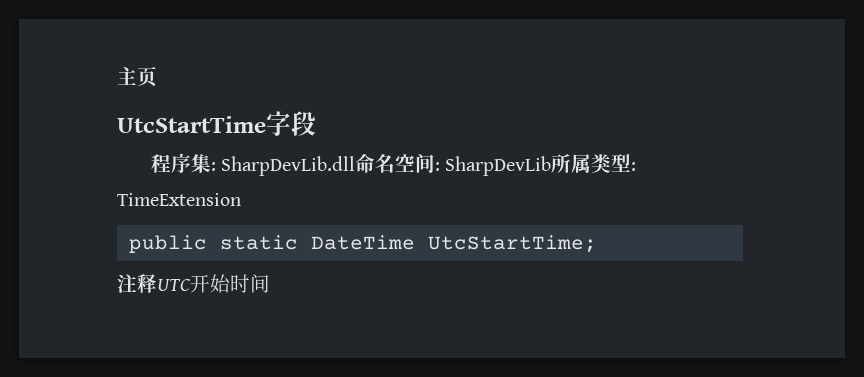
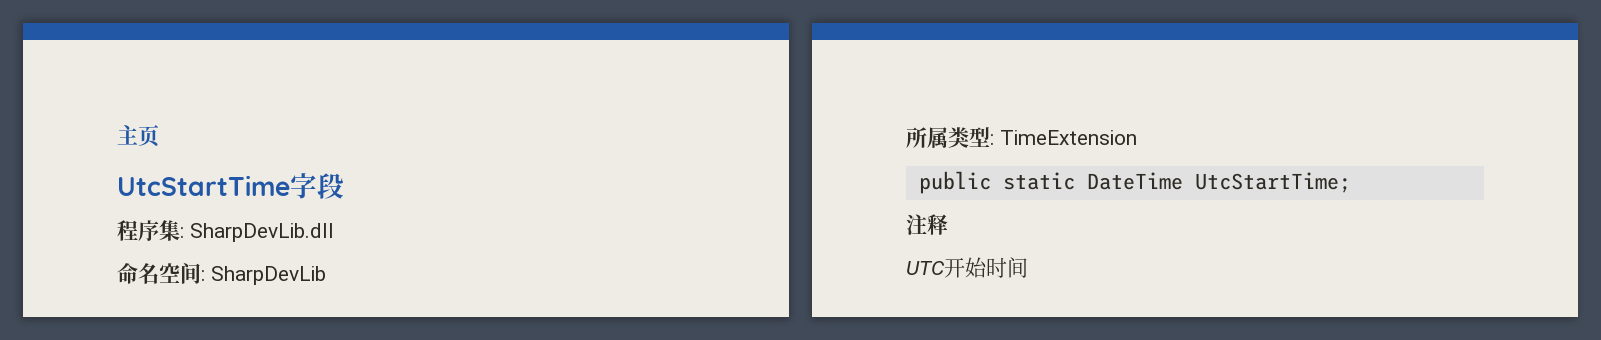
- 程序集: SharpDevLib.dll命名空间: SharpDevLib所属类型: TimeExtension
+ 程序集: SharpDevLib.dll
+ 命名空间: SharpDevLib
+ 所属类型: TimeExtension
- 注释UTC开始时间
+ 注释
+ UTC开始时间

